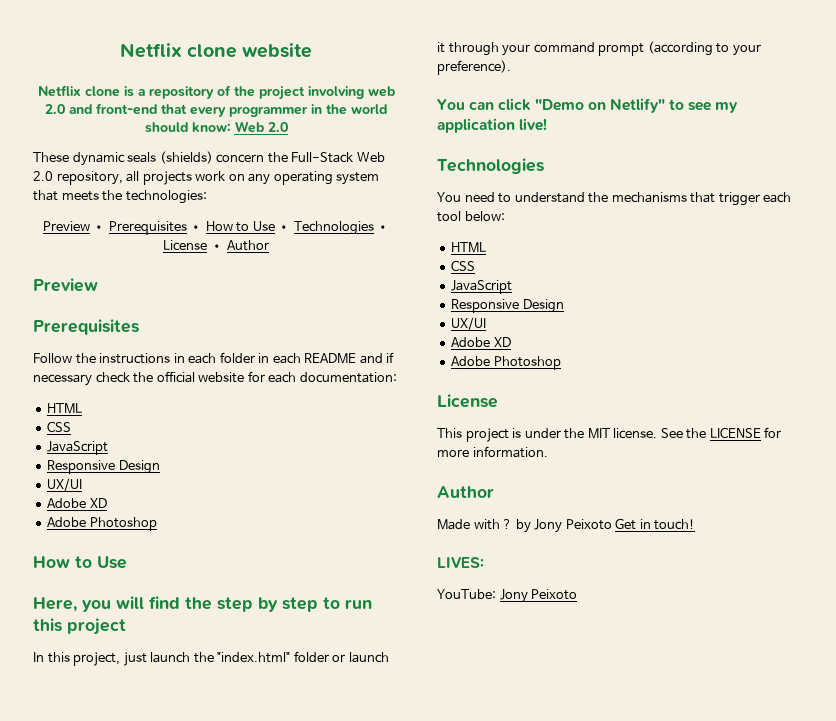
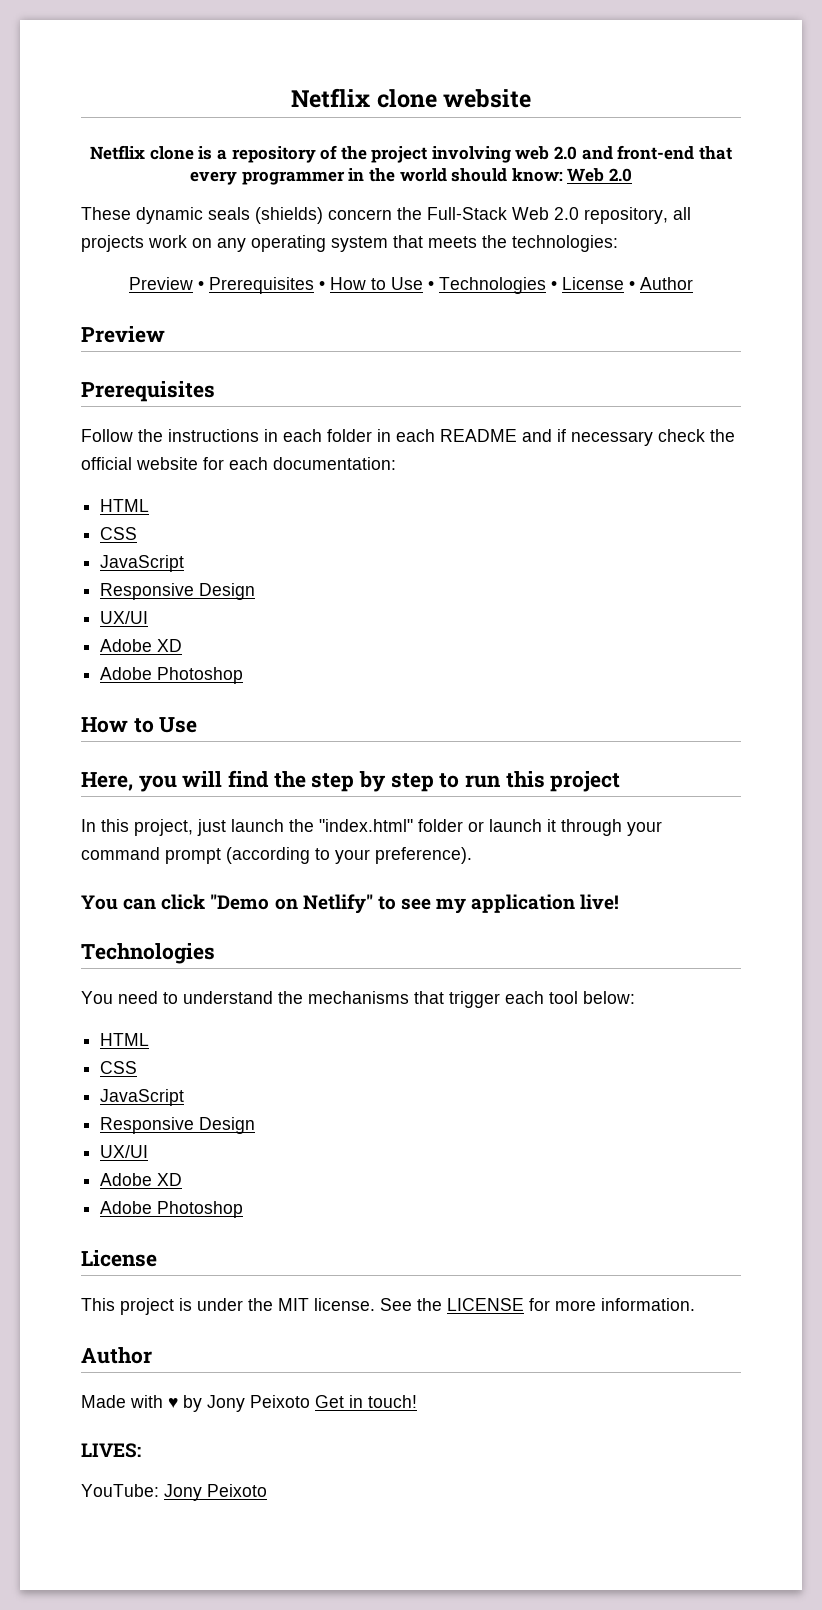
- Made with ? by Jony Peixoto Get in touch!
+ Made with ♥ by Jony Peixoto Get in touch!

